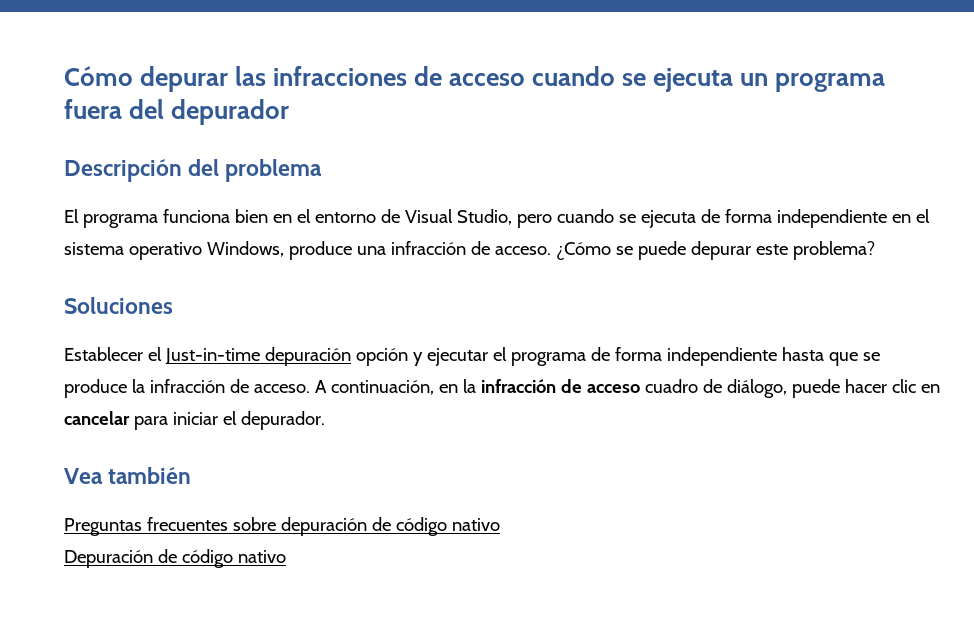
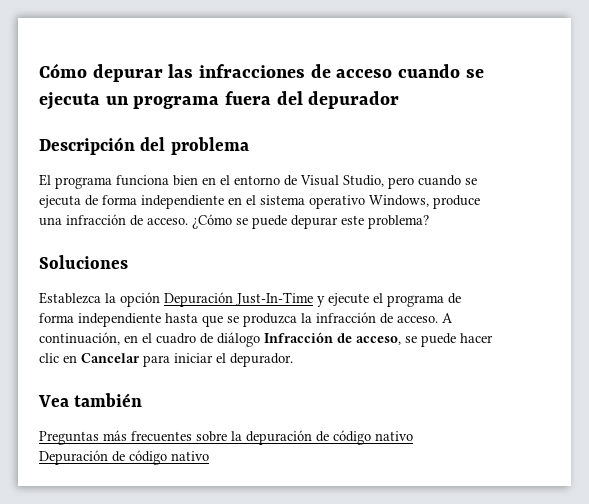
- Establecer el Just-in-time depuración opción y ejecutar el programa de forma independiente hasta que se produce la infracción de acceso.
+ Establezca la opción Depuración Just-In-Time y ejecute el programa de forma independiente hasta que se produzca la infracción de acceso.
- A continuación, en la infracción de acceso cuadro de diálogo, puede hacer clic en cancelar para iniciar el depurador.
+ A continuación, en el cuadro de diálogo Infracción de acceso, se puede hacer clic en Cancelar para iniciar el depurador.
- Preguntas frecuentes sobre depuración de código nativo
+ Preguntas más frecuentes sobre la depuración de código nativo

